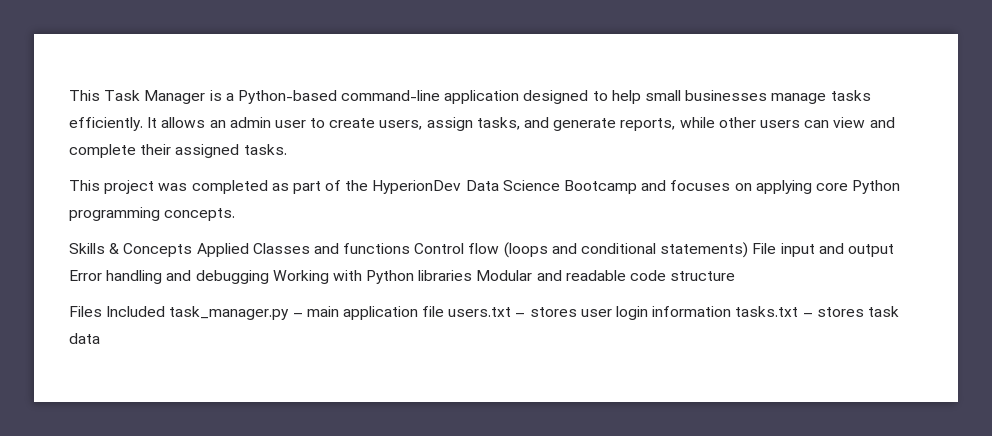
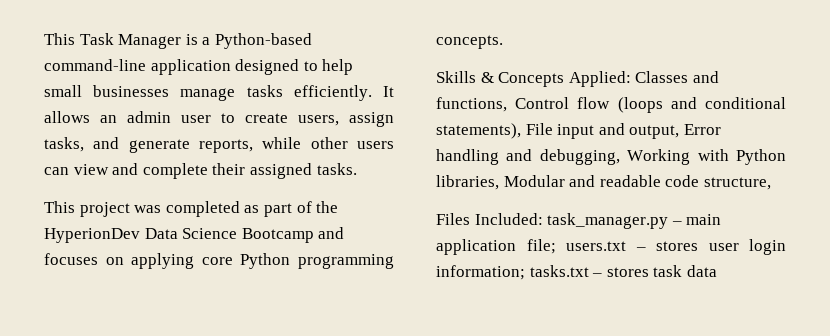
- Skills & Concepts Applied Classes and functions Control flow (loops and conditional statements) File input and output Error handling and debugging Working with Python libraries Modular and readable code structure
+ Skills & Concepts Applied: Classes and functions, Control flow (loops and conditional statements), File input and output, Error handling and debugging, Working with Python libraries, Modular and readable code structure,
- Files Included task_manager.py – main application file users.txt – stores user login information tasks.txt – stores task data
+ Files Included: task_manager.py – main application file; users.txt – stores user login information; tasks.txt – stores task data

